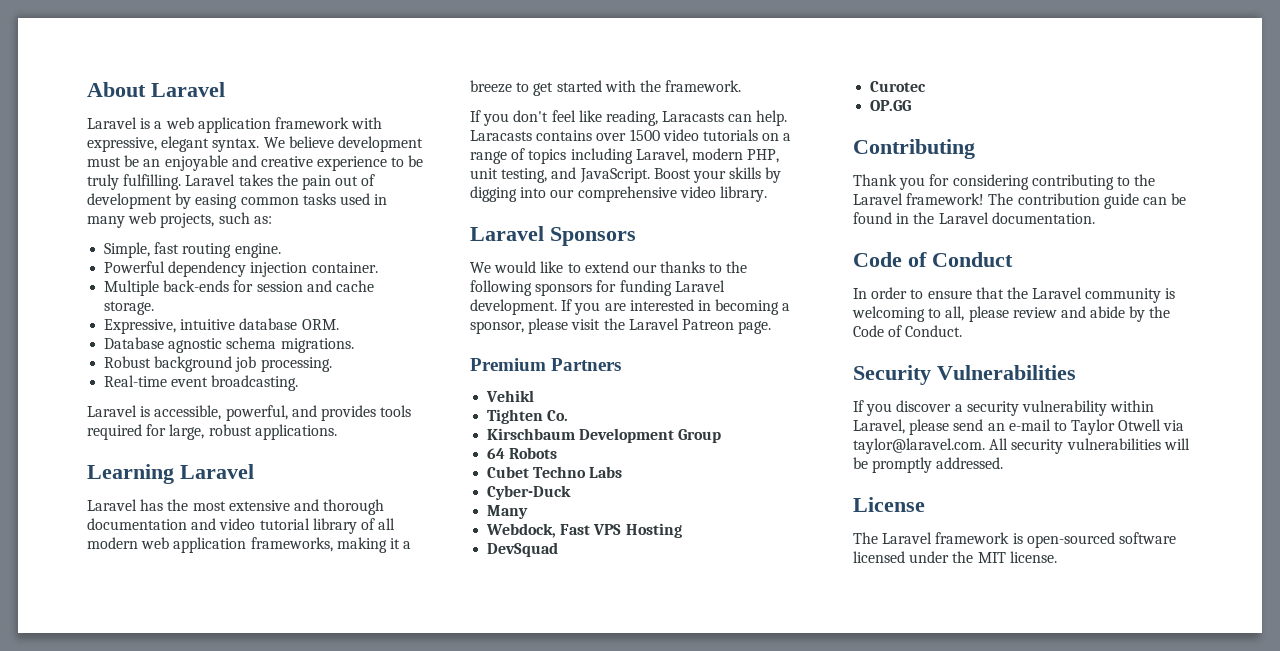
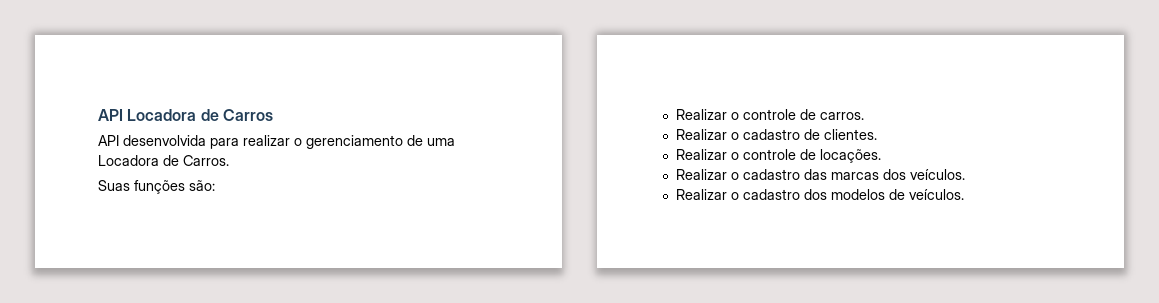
- About Laravel
- Laravel is a web application framework with expressive, elegant syntax. We believe development must be an enjoyable and creative experience to be truly fulfilling. Laravel takes the pain out of development by easing common tasks used in many web projects, such as:
- Simple, fast routing engine.
- Powerful dependency injection container.
- Multiple back-ends for session and cache storage.
- Expressive, intuitive database ORM.
- Database agnostic schema migrations.
- Robust background job processing.
- Real-time event broadcasting.
- Laravel is accessible, powerful, and provides tools required for large, robust applications.
- Learning Laravel
- Laravel has the most extensive and thorough documentation and video tutorial library of all modern web application frameworks, making it a breeze to get started with the framework.
- If you don't feel like reading, Laracasts can help. Laracasts contains over 1500 video tutorials on a range of topics including Laravel, modern PHP, unit testing, and JavaScript. Boost your skills by digging into our comprehensive video library.
- Laravel Sponsors
- We would like to extend our thanks to the following sponsors for funding Laravel development. If you are interested in becoming a sponsor, please visit the Laravel Patreon page.
- Premium Partners
- Vehikl
- Tighten Co.
- Kirschbaum Development Group
- 64 Robots
- Cubet Techno Labs
- Cyber-Duck
- Many
- Webdock, Fast VPS Hosting
- DevSquad
- Curotec
- OP.GG
- Contributing
- Thank you for considering contributing to the Laravel framework! The contribution guide can be found in the Laravel documentation.
- Code of Conduct
- In order to ensure that the Laravel community is welcoming to all, please review and abide by the Code of Conduct.
- Security Vulnerabilities
- If you discover a security vulnerability within Laravel, please send an e-mail to Taylor Otwell via taylor@laravel.com. All security vulnerabilities will be promptly addressed.
- License
- The Laravel framework is open-sourced software licensed under the MIT license.
+ API Locadora de Carros
+ API desenvolvida para realizar o gerenciamento de uma Locadora de Carros.
+ Suas funções são:
+ Realizar o controle de carros.
+ Realizar o cadastro de clientes.
+ Realizar o controle de locações.
+ Realizar o cadastro das marcas dos veículos.
+ Realizar o cadastro dos modelos de veículos.

